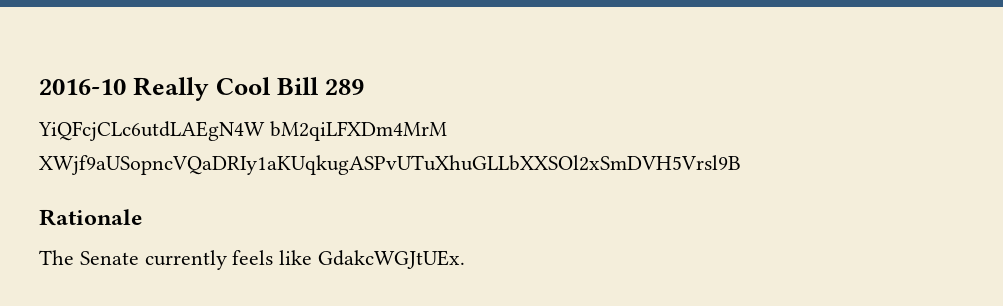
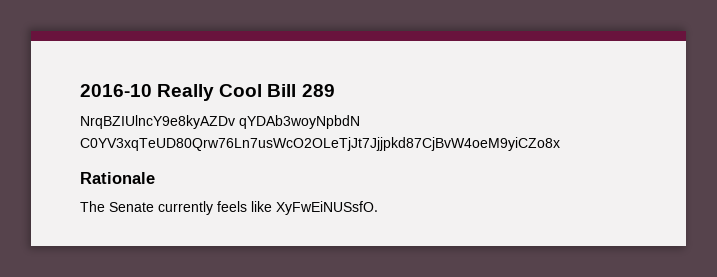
- YiQFcjCLc6utdLAEgN4W bM2qiLFXDm4MrM XWjf9aUSopncVQaDRIy1aKUqkugASPvUTuXhuGLLbXXSOl2xSmDVH5Vrsl9B
+ NrqBZIUlncY9e8kyAZDv qYDAb3woyNpbdN C0YV3xqTeUD80Qrw76Ln7usWcO2OLeTjJt7Jjjpkd87CjBvW4oeM9yiCZo8x
- The Senate currently feels like GdakcWGJtUEx.
+ The Senate currently feels like XyFwEiNUSsfO.

